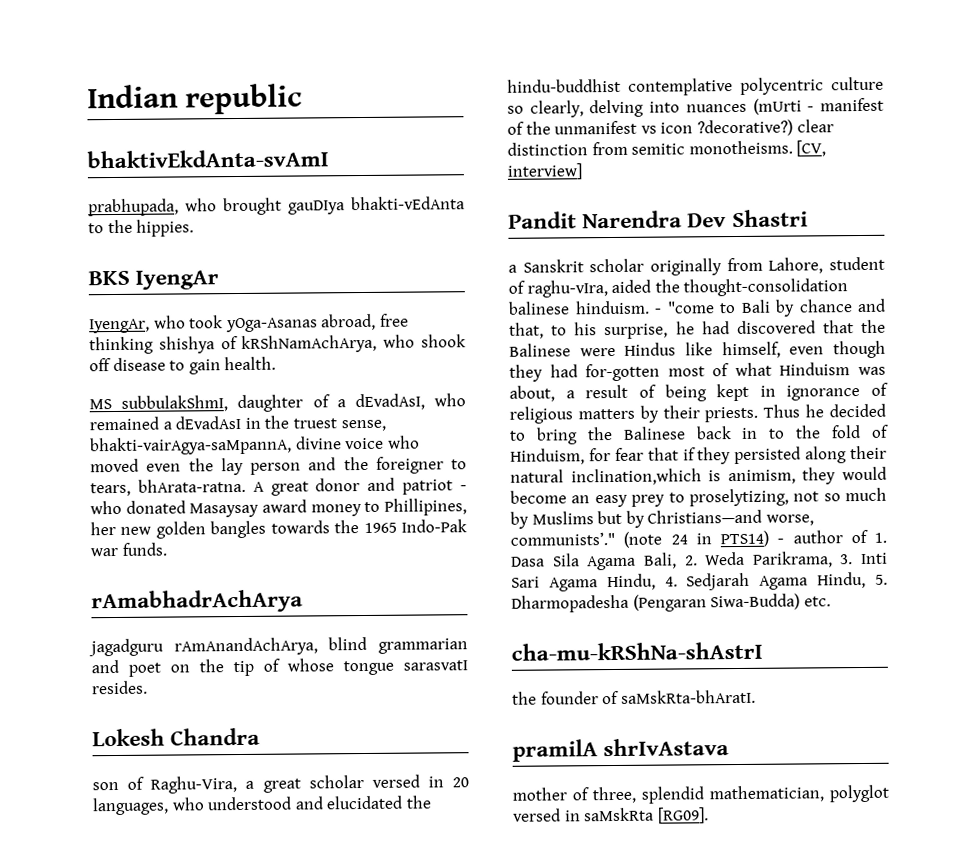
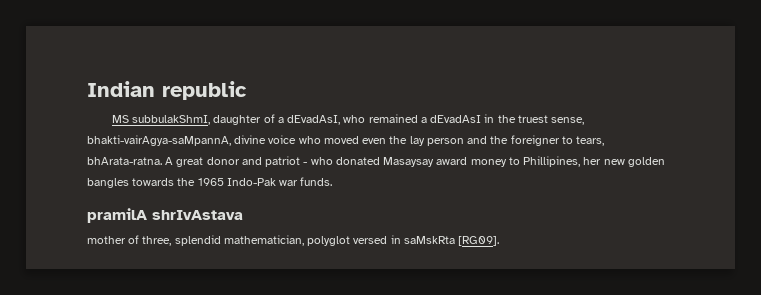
- bhaktivEkdAnta-svAmI
- prabhupada, who brought gauDIya bhakti-vEdAnta to the hippies.
- BKS IyengAr
- IyengAr, who took yOga-Asanas abroad, free thinking shishya of kRShNamAchArya, who shook off disease to gain health.
- rAmabhadrAchArya
- jagadguru rAmAnandAchArya, blind grammarian and poet on the tip of whose tongue sarasvatI resides.
- Lokesh Chandra
- son of Raghu-Vira, a great scholar versed in 20 languages, who understood and elucidated the hindu-buddhist contemplative polycentric culture so clearly, delving into nuances (mUrti - manifest of the unmanifest vs icon ?decorative?) clear distinction from semitic monotheisms. [CV, interview]
- Pandit Narendra Dev Shastri
- a Sanskrit scholar originally from Lahore, student of raghu-vIra, aided the thought-consolidation balinese hinduism. - "come to Bali by chance and that, to his surprise, he had discovered that the Balinese were Hindus like himself, even though they had for-gotten most of what Hinduism was about, a result of being kept in ignorance of religious matters by their priests. Thus he decided to bring the Balinese back in to the fold of Hinduism, for fear that if they persisted along their natural inclination,which is animism, they would become an easy prey to proselytizing, not so much by Muslims but by Christians—and worse, communists’." (note 24 in PTS14) - author of 1. Dasa Sila Agama Bali, 2. Weda Parikrama, 3. Inti Sari Agama Hindu, 4. Sedjarah Agama Hindu, 5. Dharmopadesha (Pengaran Siwa-Budda) etc.
- cha-mu-kRShNa-shAstrI
- the founder of saMskRta-bhAratI.

